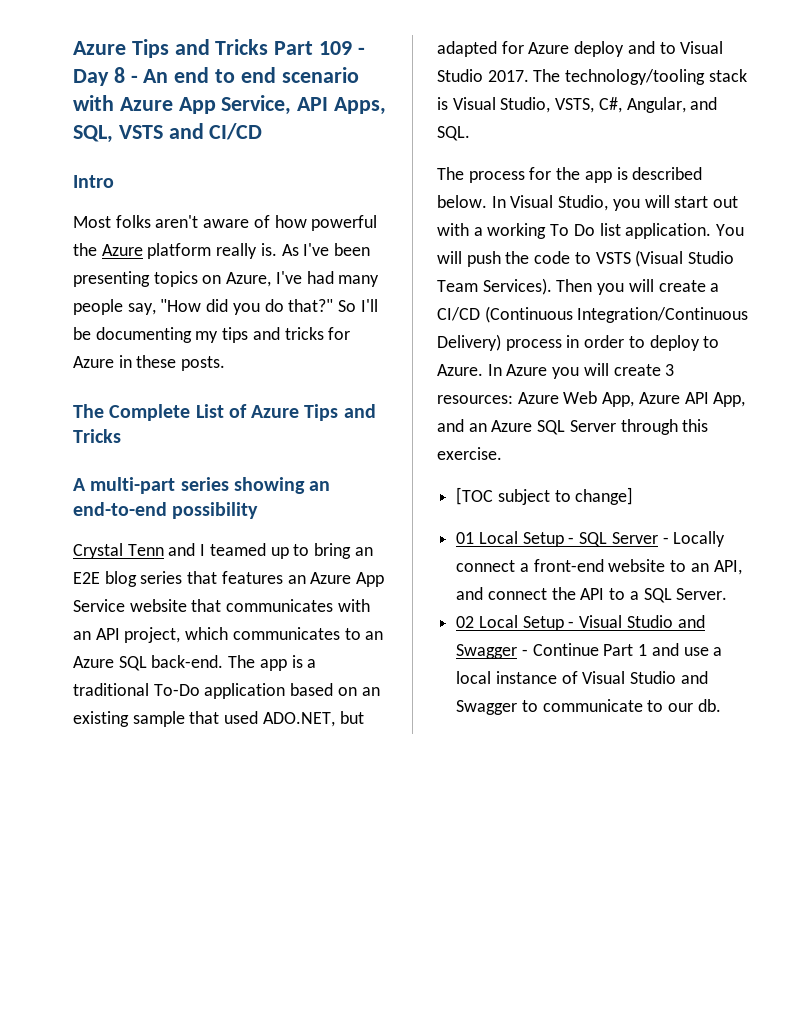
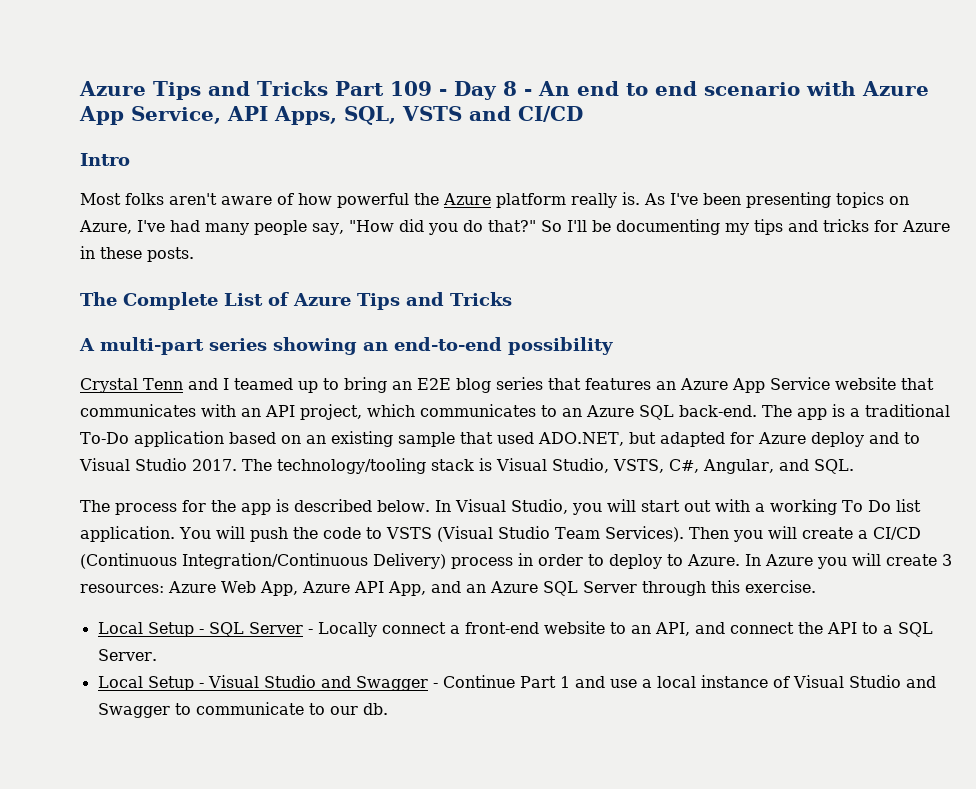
- [TOC subject to change]
- 01 Local Setup - SQL Server - Locally connect a front-end website to an API, and connect the API to a SQL Server.
+ Local Setup - SQL Server - Locally connect a front-end website to an API, and connect the API to a SQL Server.
- 02 Local Setup - Visual Studio and Swagger - Continue Part 1 and use a local instance of Visual Studio and Swagger to communicate to our db.
+ Local Setup - Visual Studio and Swagger - Continue Part 1 and use a local instance of Visual Studio and Swagger to communicate to our db.

